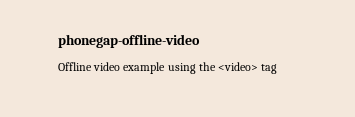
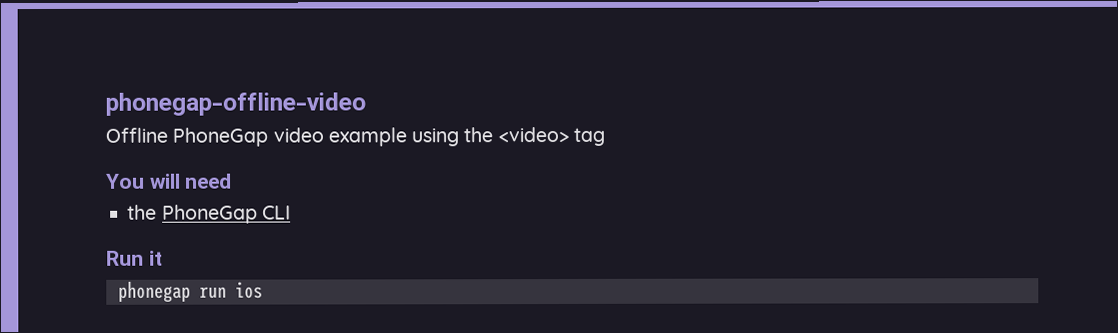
- Offline video example using the <video> tag
+ Offline PhoneGap video example using the <video> tag
+ You will need
+ the PhoneGap CLI
+ Run it
+ phonegap run ios

